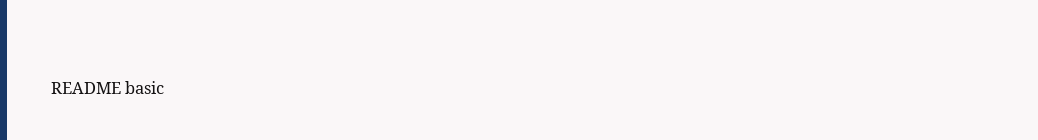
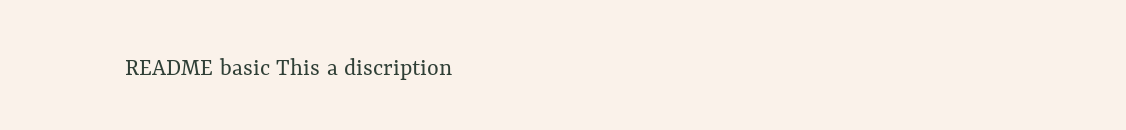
- README basic
+ README basic This a discription

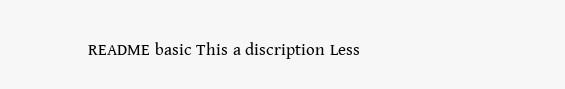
- README basic This a discription
+ README basic This a discription Less

